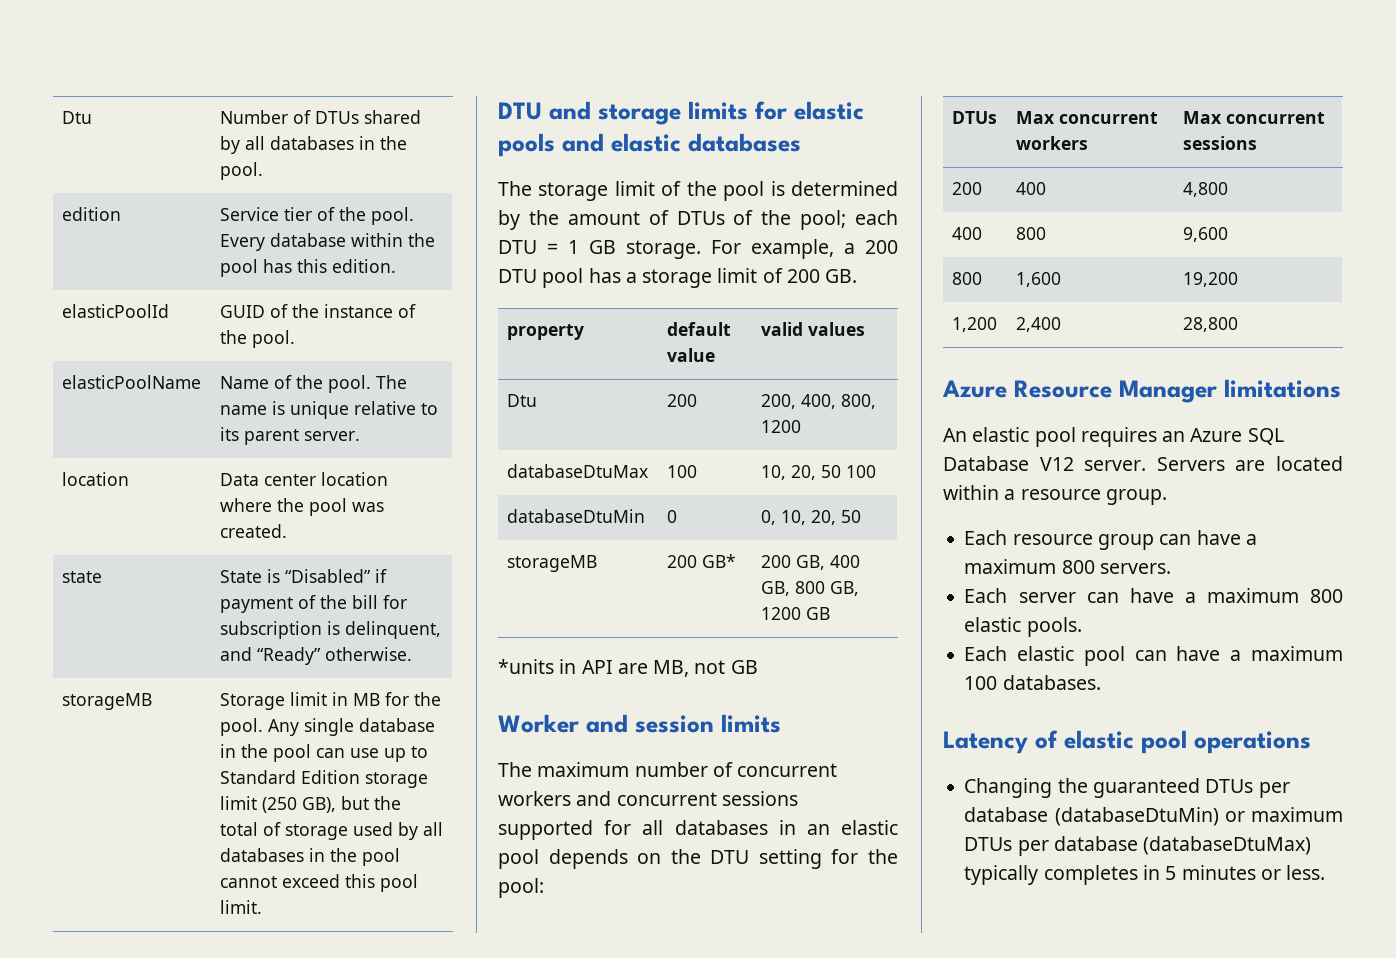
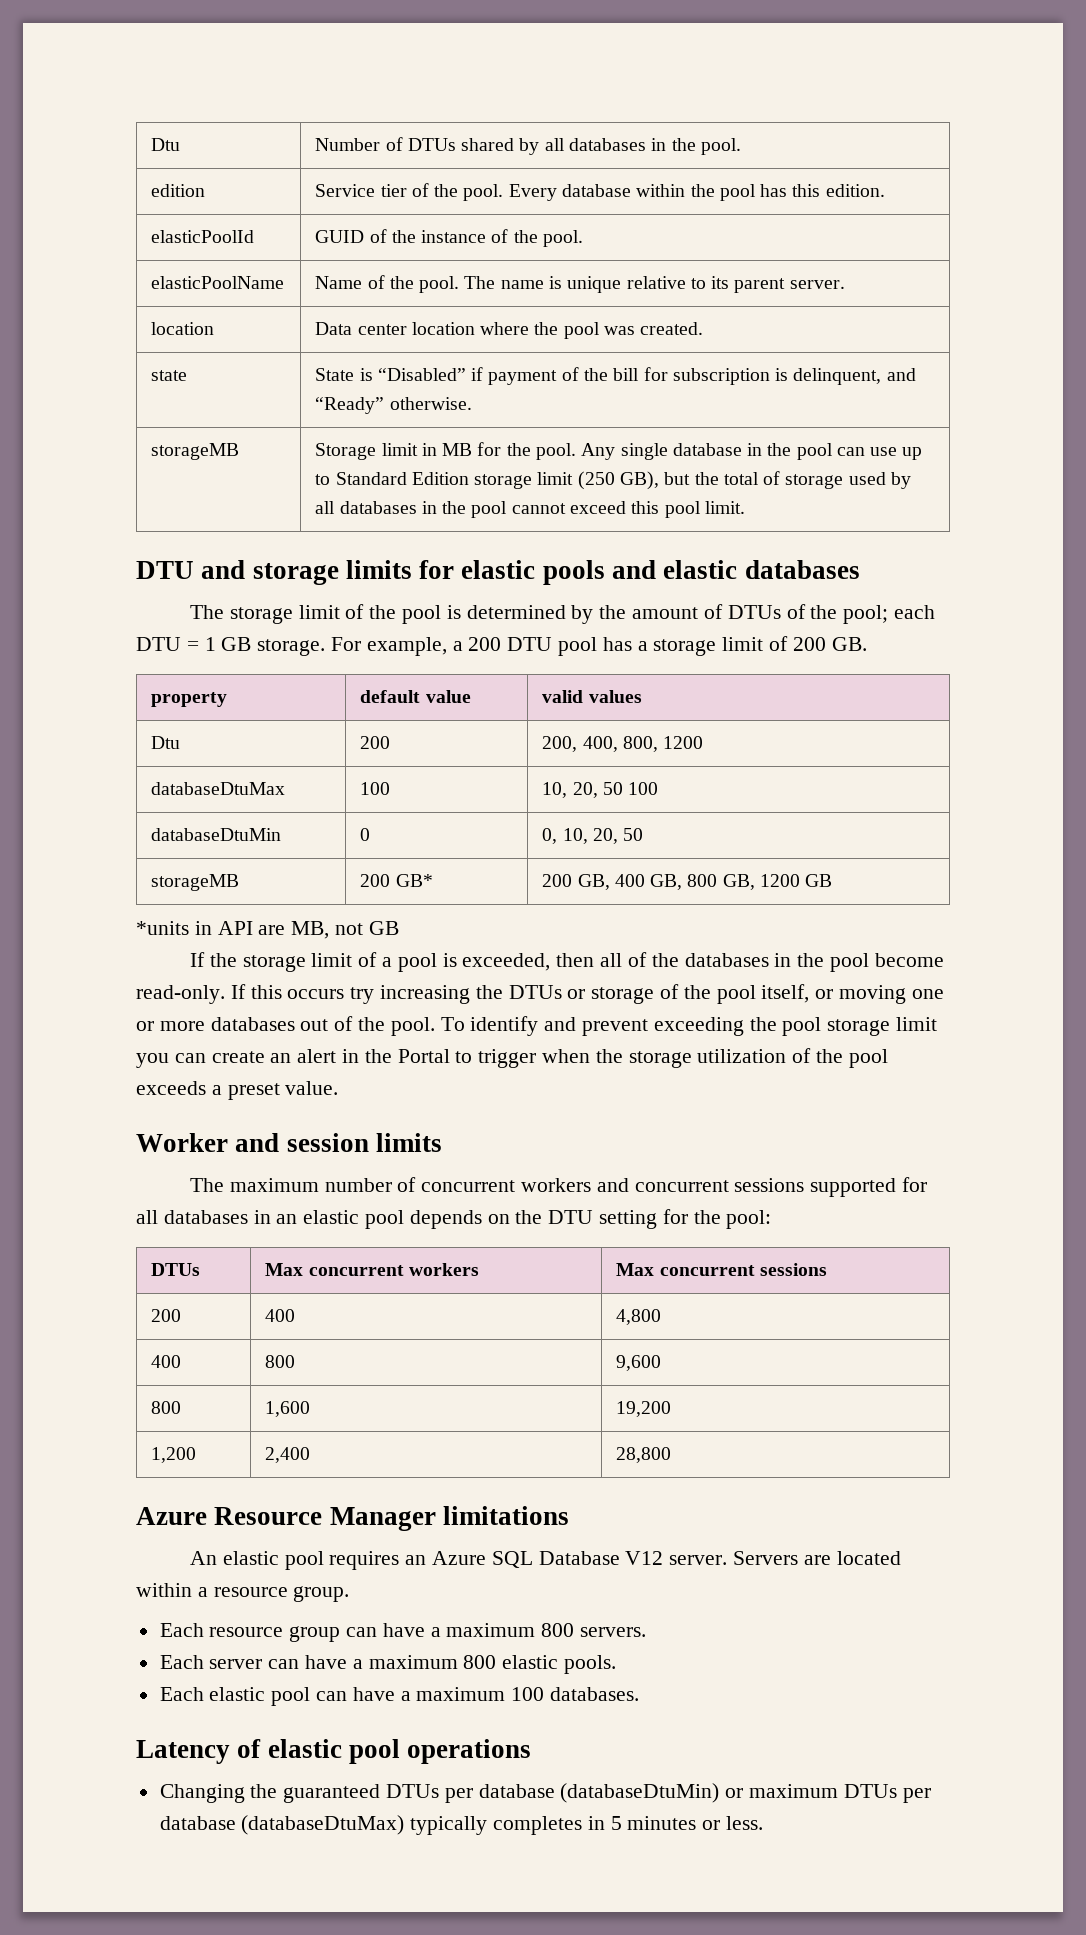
+ If the storage limit of a pool is exceeded, then all of the databases in the pool become read-only. If this occurs try increasing the DTUs or storage of the pool itself, or moving one or more databases out of the pool. To identify and prevent exceeding the pool storage limit you can create an alert in the Portal to trigger when the storage utilization of the pool exceeds a preset value.

